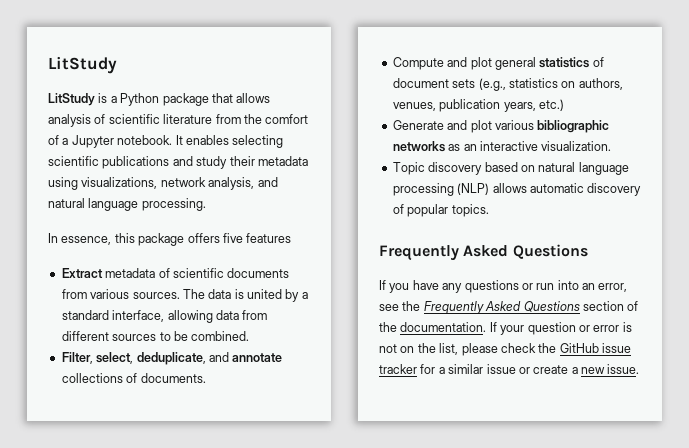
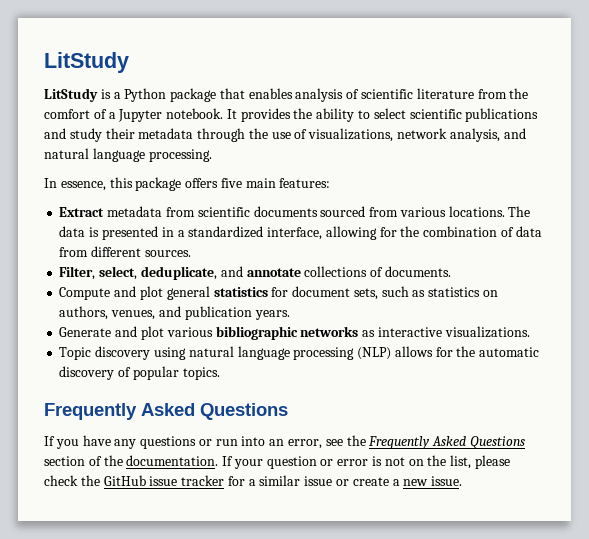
- LitStudy is a Python package that allows analysis of scientific literature from the comfort of a Jupyter notebook.
+ LitStudy is a Python package that enables analysis of scientific literature from the comfort of a Jupyter notebook.
- It enables selecting scientific publications and study their metadata using visualizations, network analysis, and natural language processing.
+ It provides the ability to select scientific publications and study their metadata through the use of visualizations, network analysis, and natural language processing.
- In essence, this package offers five features
+ In essence, this package offers five main features:
- Extract metadata of scientific documents from various sources.
+ Extract metadata from scientific documents sourced from various locations.
- The data is united by a standard interface, allowing data from different sources to be combined.
+ The data is presented in a standardized interface, allowing for the combination of data from different sources.
- Compute and plot general statistics of document sets (e.g., statistics on authors, venues, publication years, etc.)
+ Compute and plot general statistics for document sets, such as statistics on authors, venues, and publication years.
- Generate and plot various bibliographic networks as an interactive visualization.
+ Generate and plot various bibliographic networks as interactive visualizations.
- Topic discovery based on natural language processing (NLP) allows automatic discovery of popular topics.
+ Topic discovery using natural language processing (NLP) allows for the automatic discovery of popular topics.

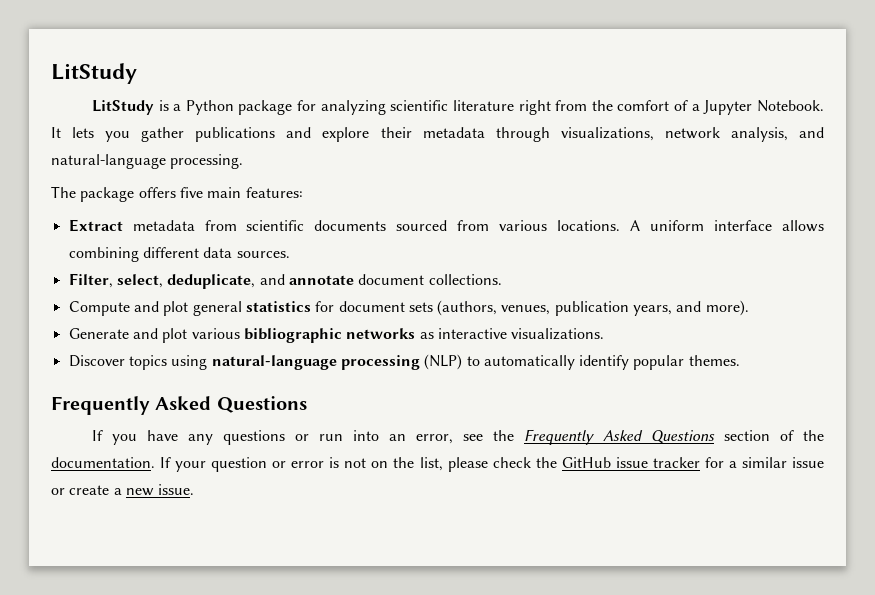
- LitStudy is a Python package that enables analysis of scientific literature from the comfort of a Jupyter notebook. It provides the ability to select scientific publications and study their metadata through the use of visualizations, network analysis, and natural language processing.
+ LitStudy is a Python package for analyzing scientific literature right from the comfort of a Jupyter Notebook. It lets you gather publications and explore their metadata through visualizations, network analysis, and natural-language processing.
- In essence, this package offers five main features:
+ The package offers five main features:
- The data is presented in a standardized interface, allowing for the combination of data from different sources.
+ A uniform interface allows combining different data sources.
- Filter, select, deduplicate, and annotate collections of documents.
+ Filter, select, deduplicate, and annotate document collections.
- Compute and plot general statistics for document sets, such as statistics on authors, venues, and publication years.
+ Compute and plot general statistics for document sets (authors, venues, publication years, and more).
- Topic discovery using natural language processing (NLP) allows for the automatic discovery of popular topics.
+ Discover topics using natural-language processing (NLP) to automatically identify popular themes.

